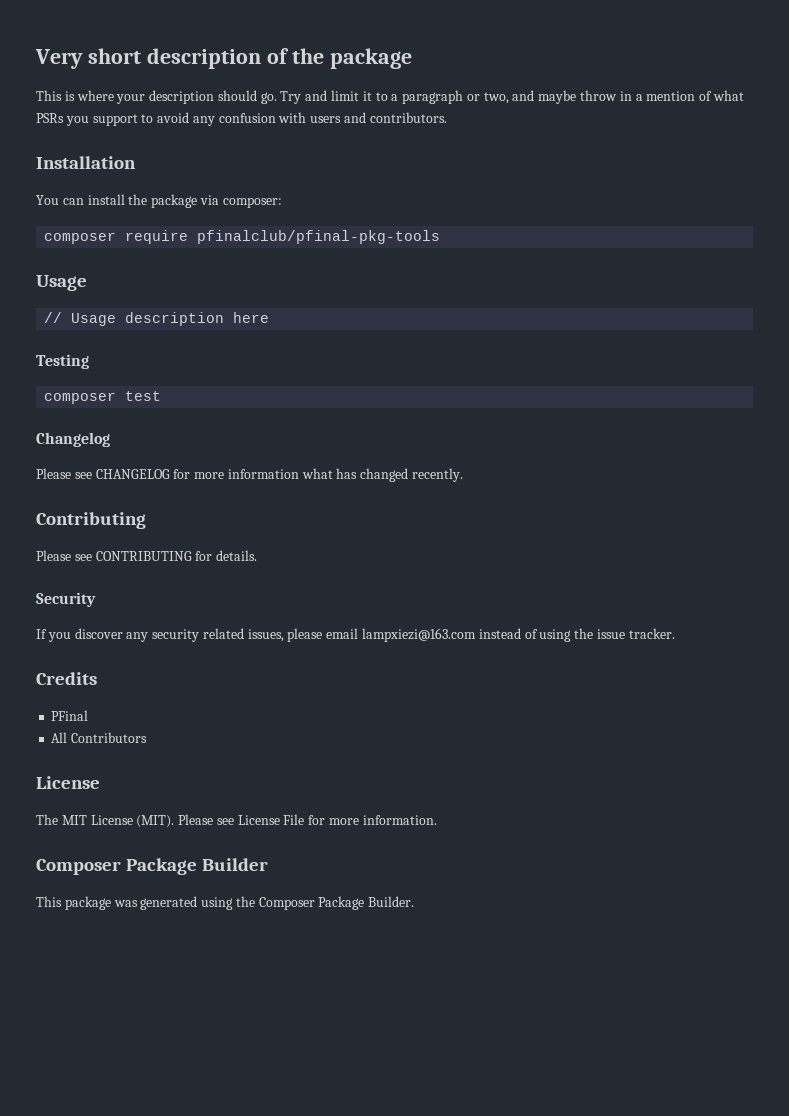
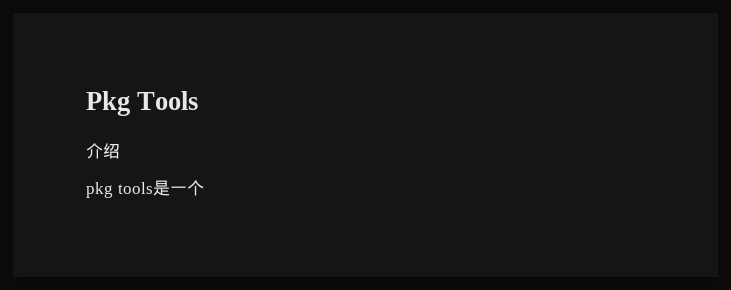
- Very short description of the package
- This is where your description should go. Try and limit it to a paragraph or two, and maybe throw in a mention of what PSRs you support to avoid any confusion with users and contributors.
- Installation
- You can install the package via composer:
- composer require pfinalclub/pfinal-pkg-tools
- Usage
- // Usage description here
- Testing
- composer test
- Changelog
- Please see CHANGELOG for more information what has changed recently.
- Contributing
- Please see CONTRIBUTING for details.
- Security
- If you discover any security related issues, please email lampxiezi@163.com instead of using the issue tracker.
- Credits
- PFinal
- All Contributors
- License
- The MIT License (MIT). Please see License File for more information.
- Composer Package Builder
- This package was generated using the Composer Package Builder.
+ Pkg Tools
+ 介绍
+ pkg tools是一个

